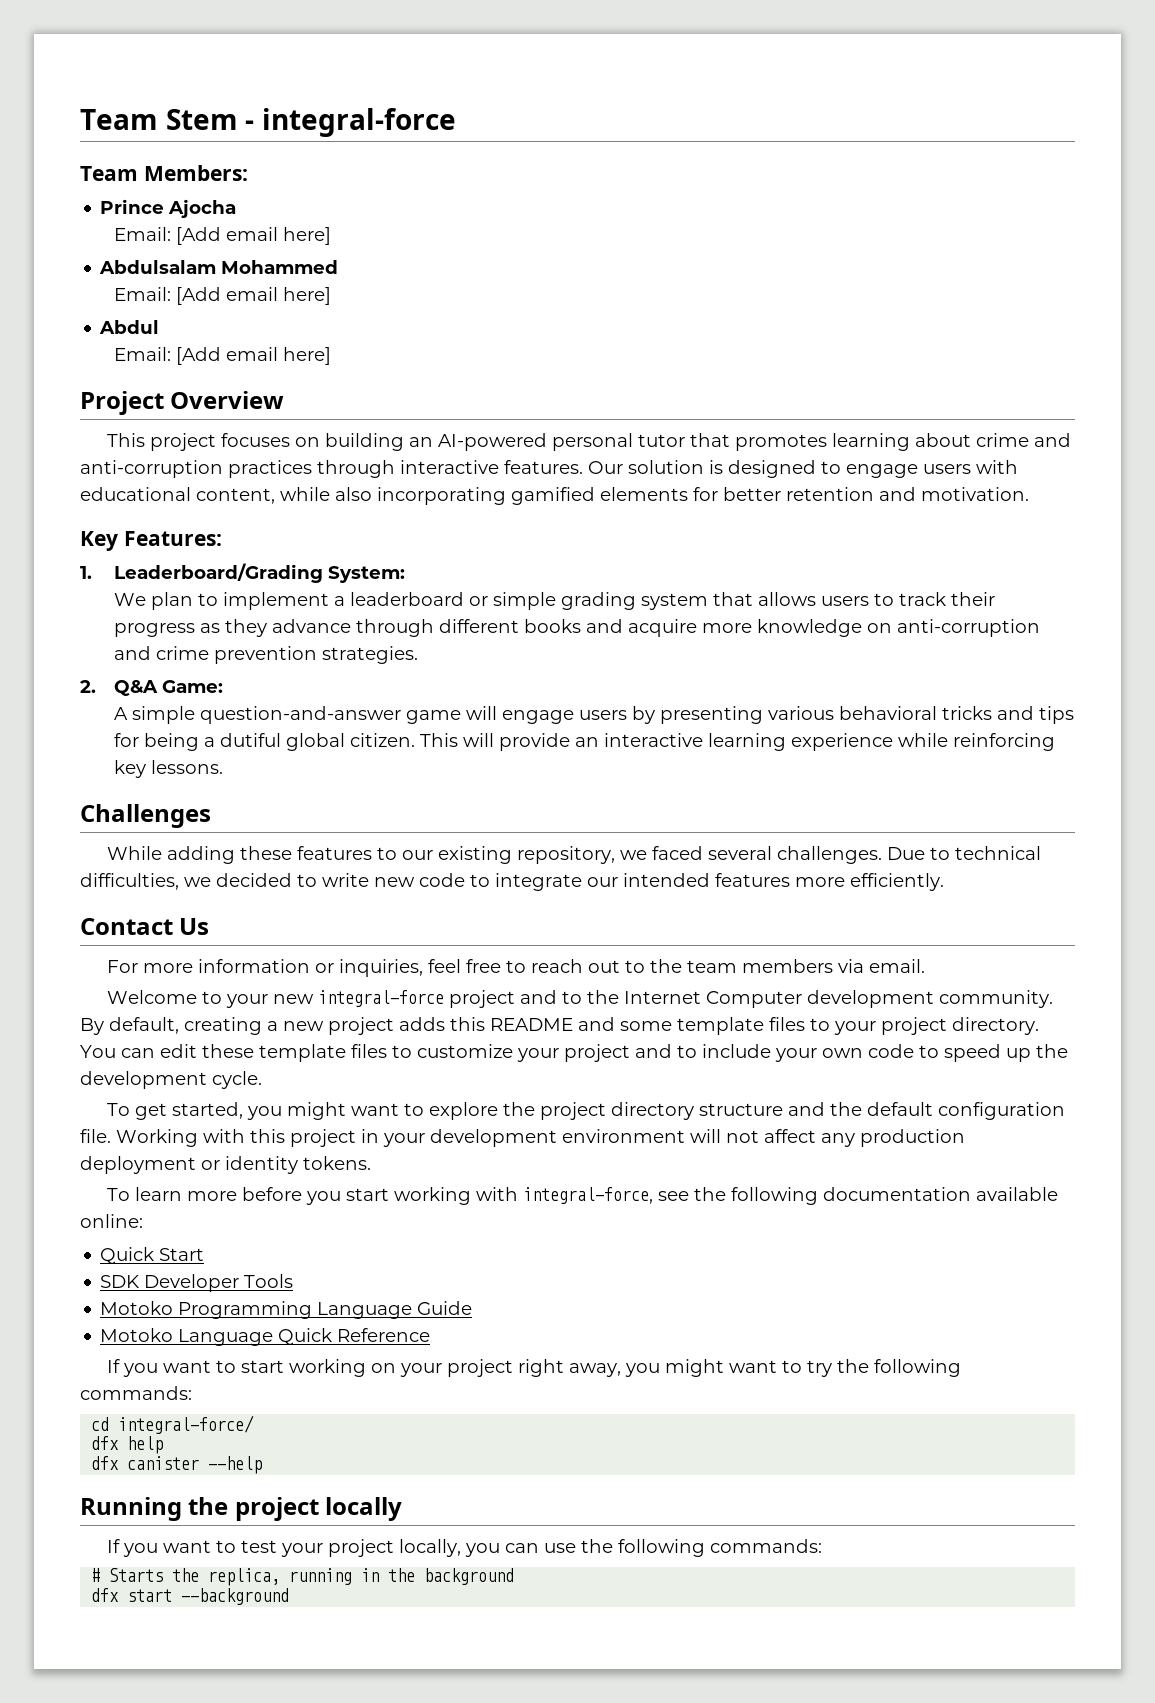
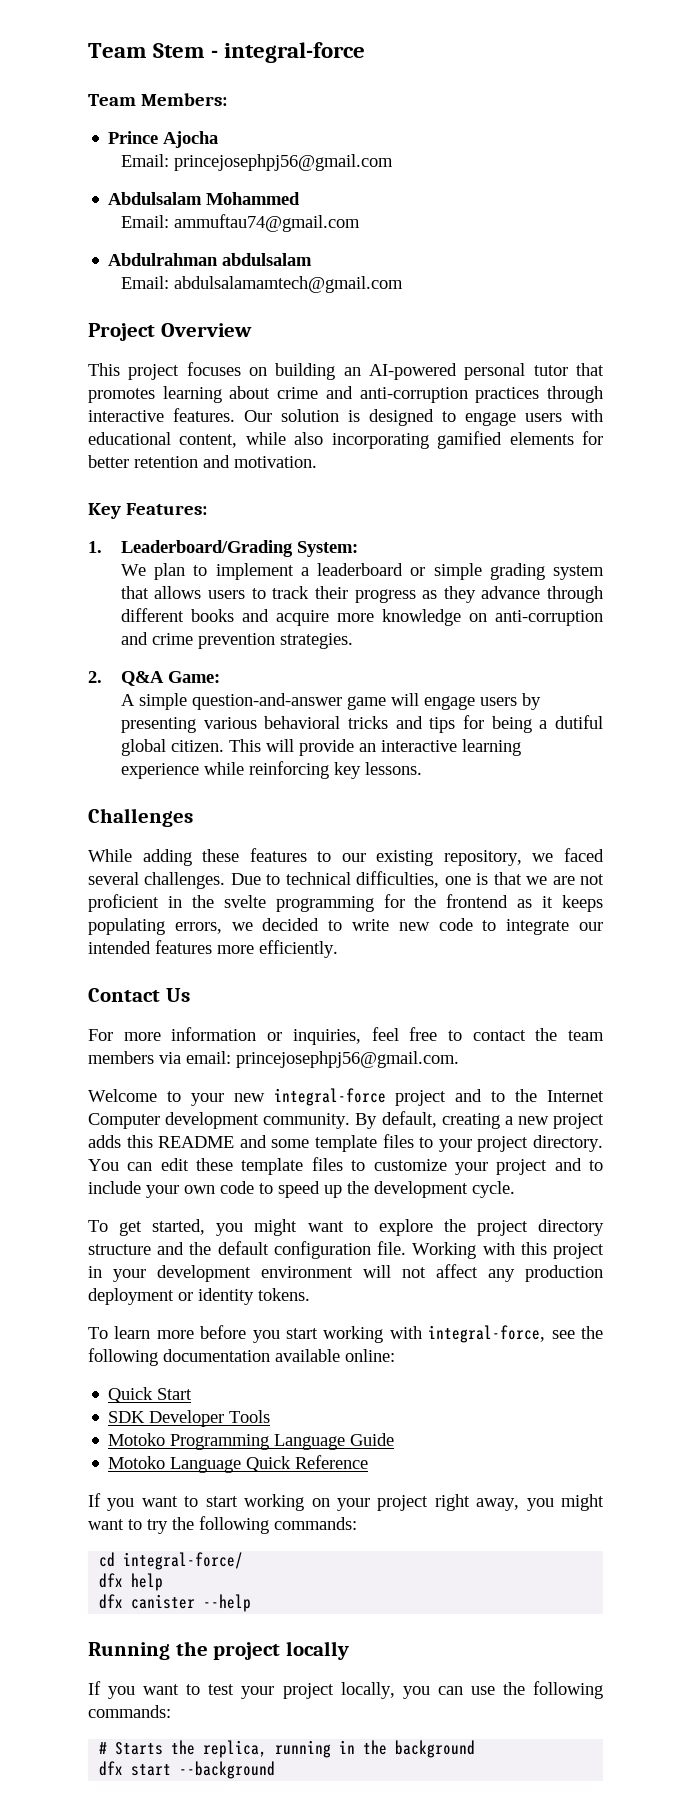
  Prince Ajocha
- Email: [Add email here]
+ Email: princejosephpj56@gmail.com
  Abdulsalam Mohammed
- Email: [Add email here]
- Abdul
- Email: [Add email here]
+ Email: ammuftau74@gmail.com
+ Abdulrahman abdulsalam
+ Email: abdulsalamamtech@gmail.com
- Due to technical difficulties, we decided to write new code to integrate our intended features more efficiently.
+ Due to technical difficulties, one is that we are not proficient in the svelte programming for the frontend as it keeps populating errors, we decided to write new code to integrate our intended features more efficiently.
- For more information or inquiries, feel free to reach out to the team members via email.
+ For more information or inquiries, feel free to contact the team members via email: princejosephpj56@gmail.com.

